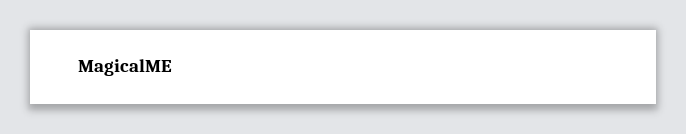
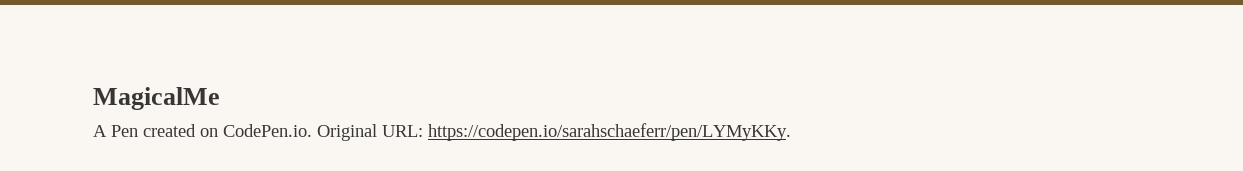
- MagicalME
+ MagicalMe
+ A Pen created on CodePen.io. Original URL: https://codepen.io/sarahschaeferr/pen/LYMyKKy.

